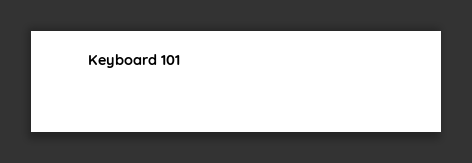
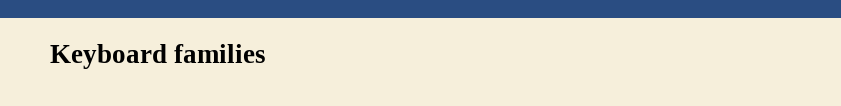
- Keyboard 101
+ Keyboard families

